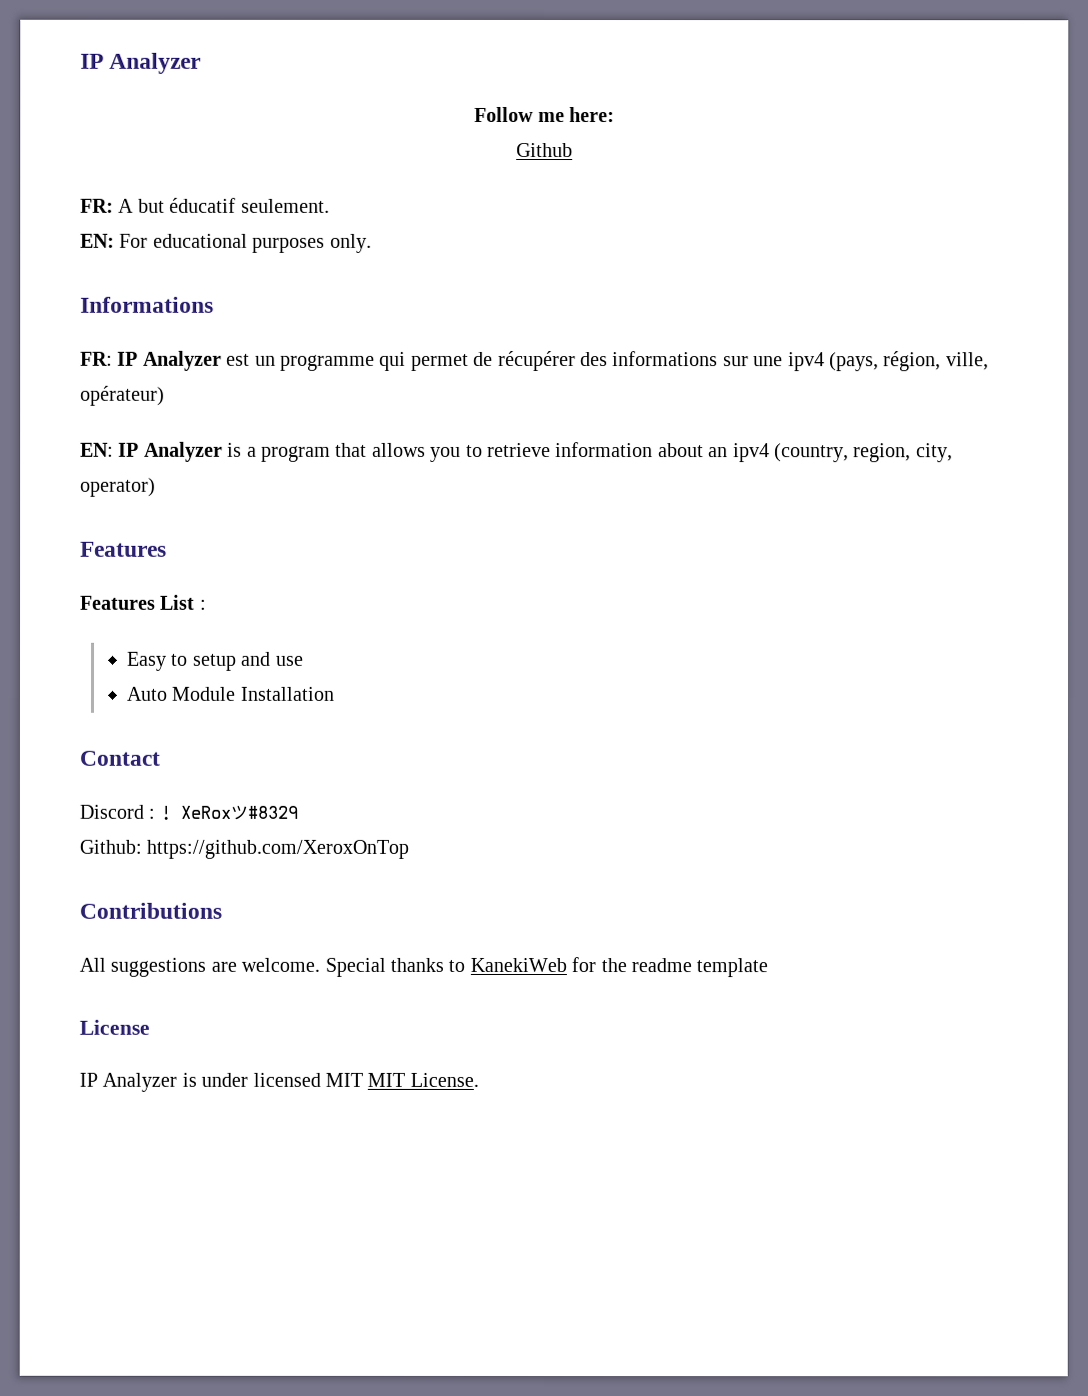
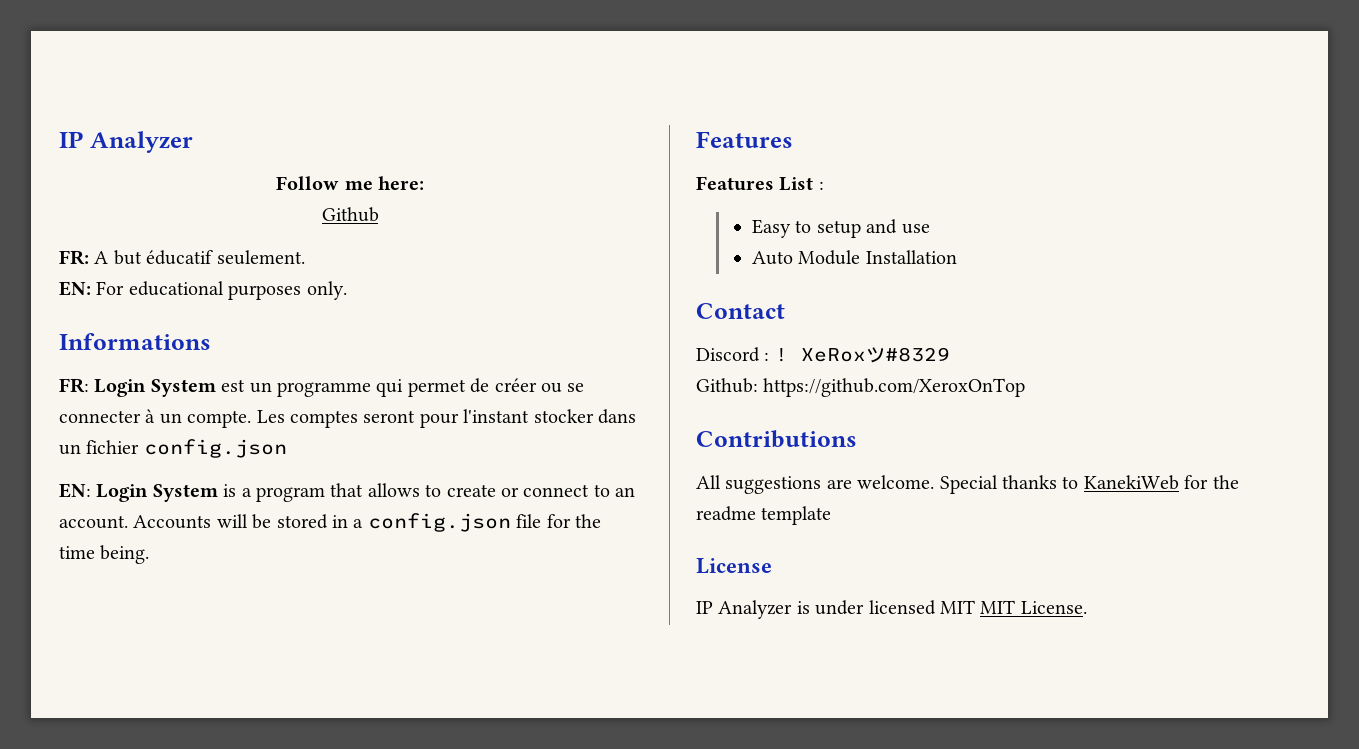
- FR: IP Analyzer est un programme qui permet de récupérer des informations sur une ipv4 (pays, région, ville, opérateur)
- EN: IP Analyzer is a program that allows you to retrieve information about an ipv4 (country, region, city, operator)
+ FR: Login System est un programme qui permet de créer ou se connecter à un compte. Les comptes seront pour l'instant stocker dans un fichier config.json
+ EN: Login System is a program that allows to create or connect to an account. Accounts will be stored in a config.json file for the time being.

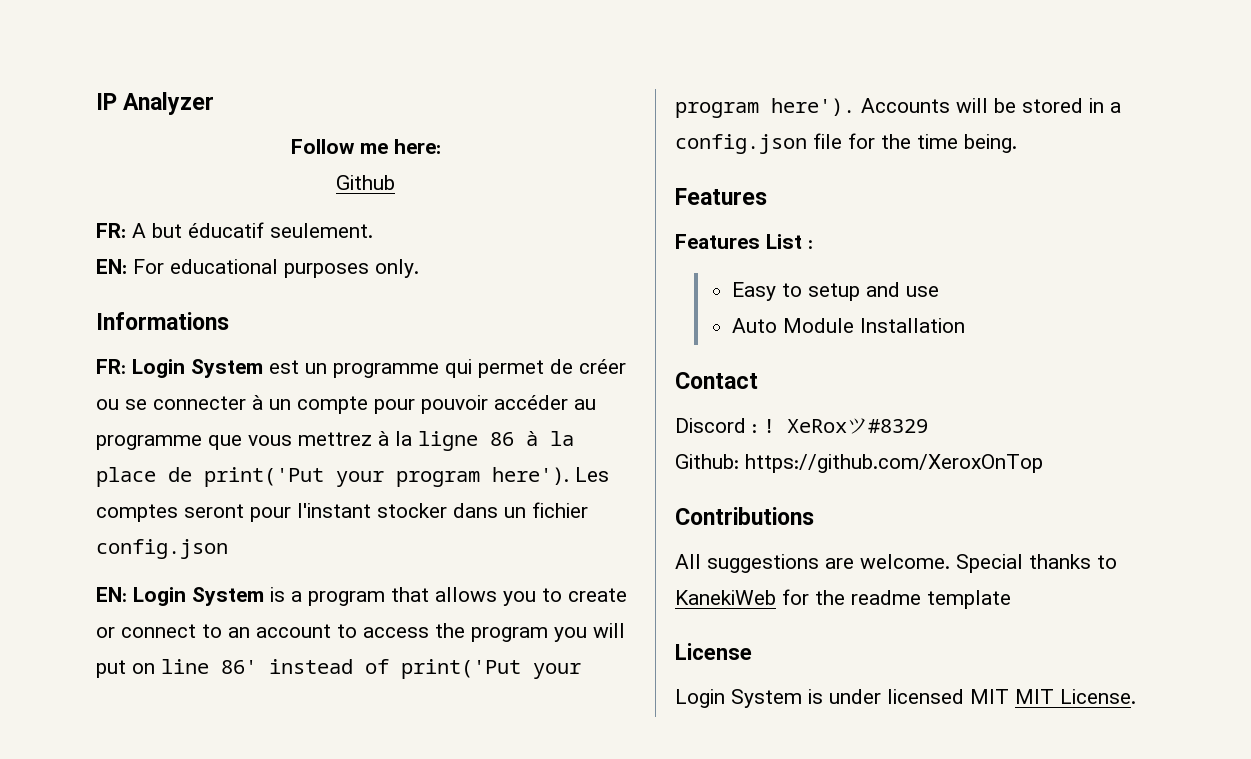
- FR: Login System est un programme qui permet de créer ou se connecter à un compte.
+ FR: Login System est un programme qui permet de créer ou se connecter à un compte pour pouvoir accéder au programme que vous mettrez à la ligne 86 à la place de print('Put your program here').
- EN: Login System is a program that allows to create or connect to an account.
+ EN: Login System is a program that allows you to create or connect to an account to access the program you will put on line 86' instead of print('Put your program here').
- IP Analyzer is under licensed MIT MIT License.
+ Login System is under licensed MIT MIT License.

